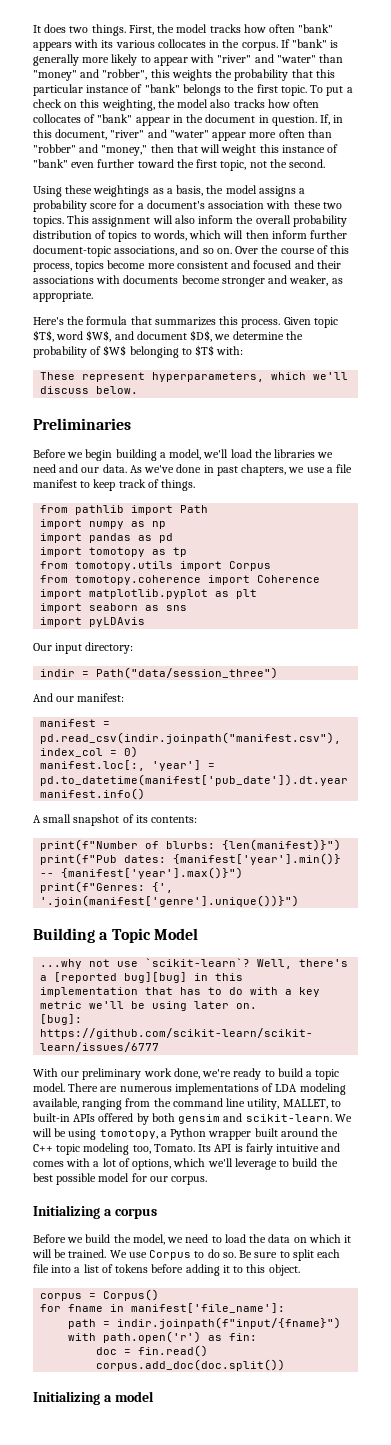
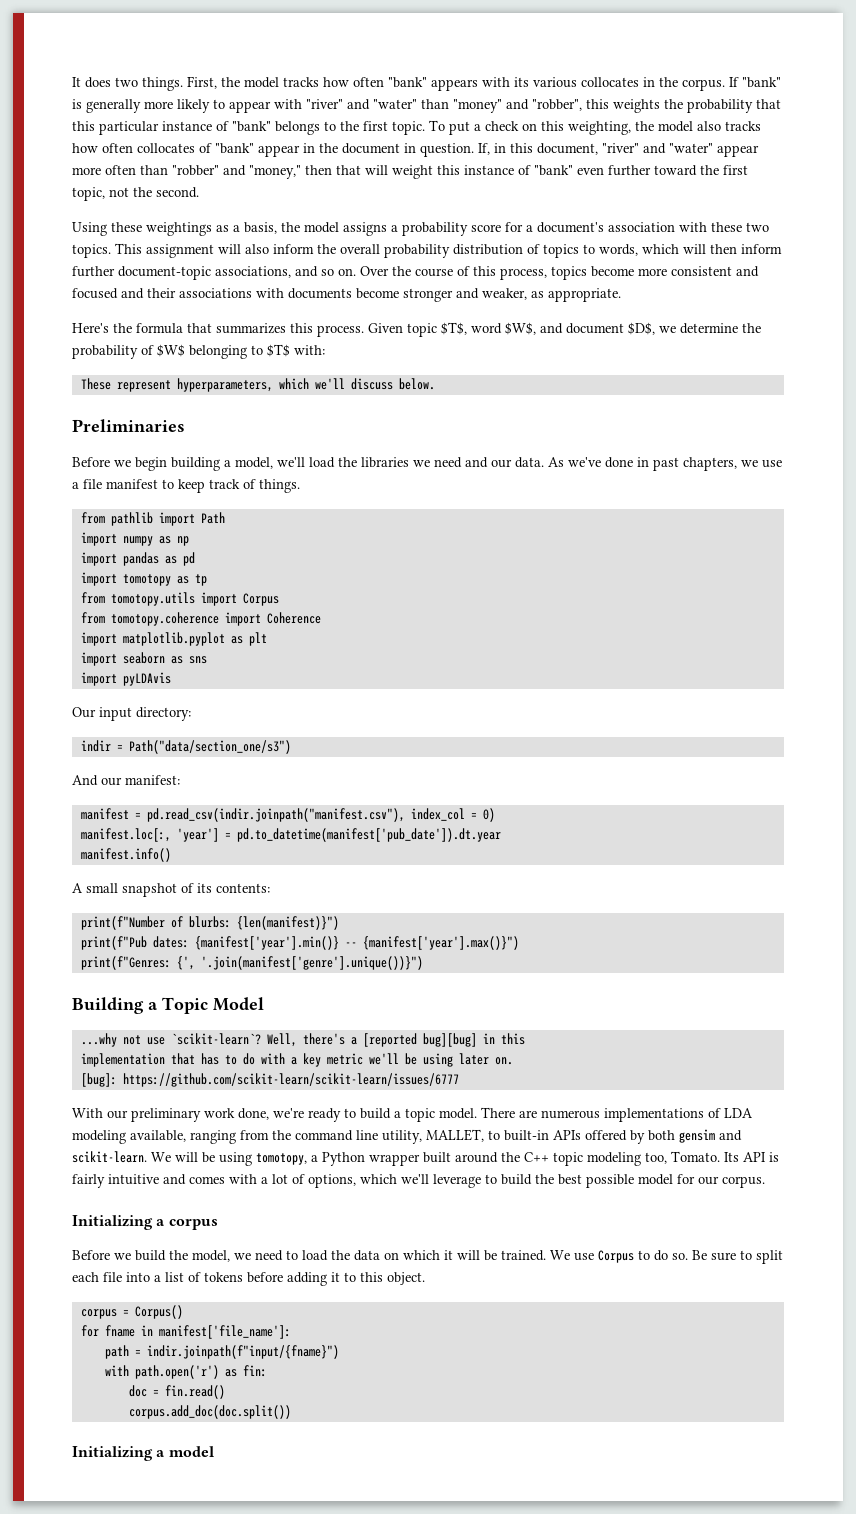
- indir = Path("data/session_three")
+ indir = Path("data/section_one/s3")

